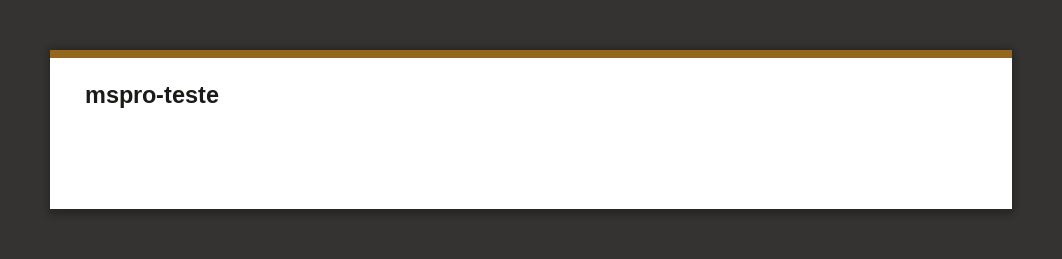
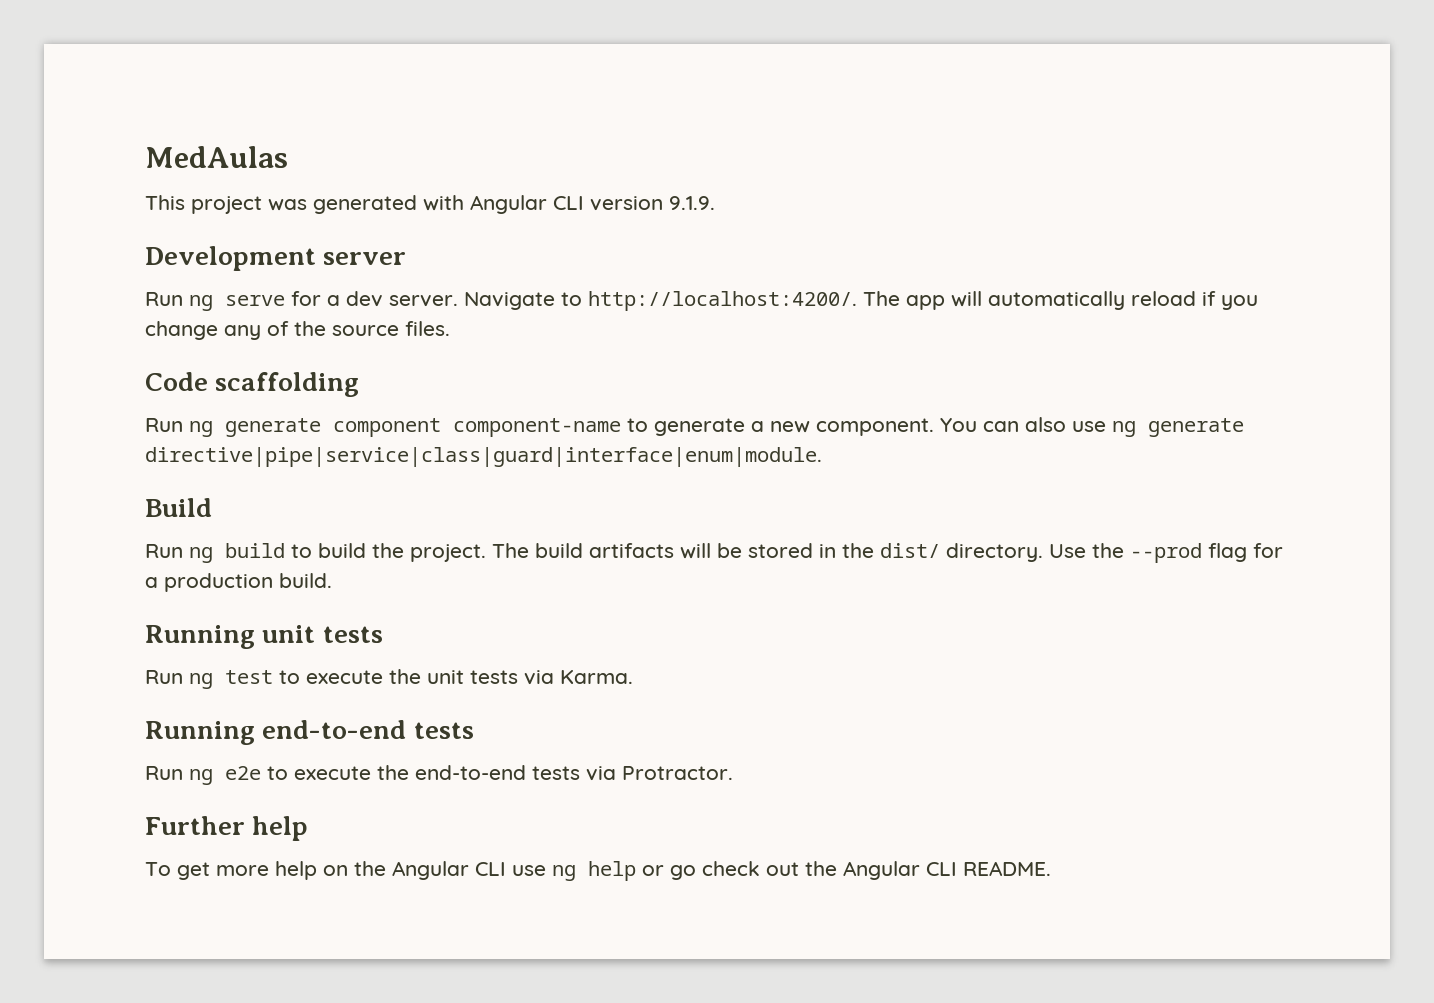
- mspro-teste
+ MedAulas
+ This project was generated with Angular CLI version 9.1.9.
+ Development server
+ Run ng serve for a dev server. Navigate to http://localhost:4200/. The app will automatically reload if you change any of the source files.
+ Code scaffolding
+ Run ng generate component component-name to generate a new component. You can also use ng generate directive|pipe|service|class|guard|interface|enum|module.
+ Build
+ Run ng build to build the project. The build artifacts will be stored in the dist/ directory. Use the --prod flag for a production build.
+ Running unit tests
+ Run ng test to execute the unit tests via Karma.
+ Running end-to-end tests
+ Run ng e2e to execute the end-to-end tests via Protractor.
+ Further help
+ To get more help on the Angular CLI use ng help or go check out the Angular CLI README.

